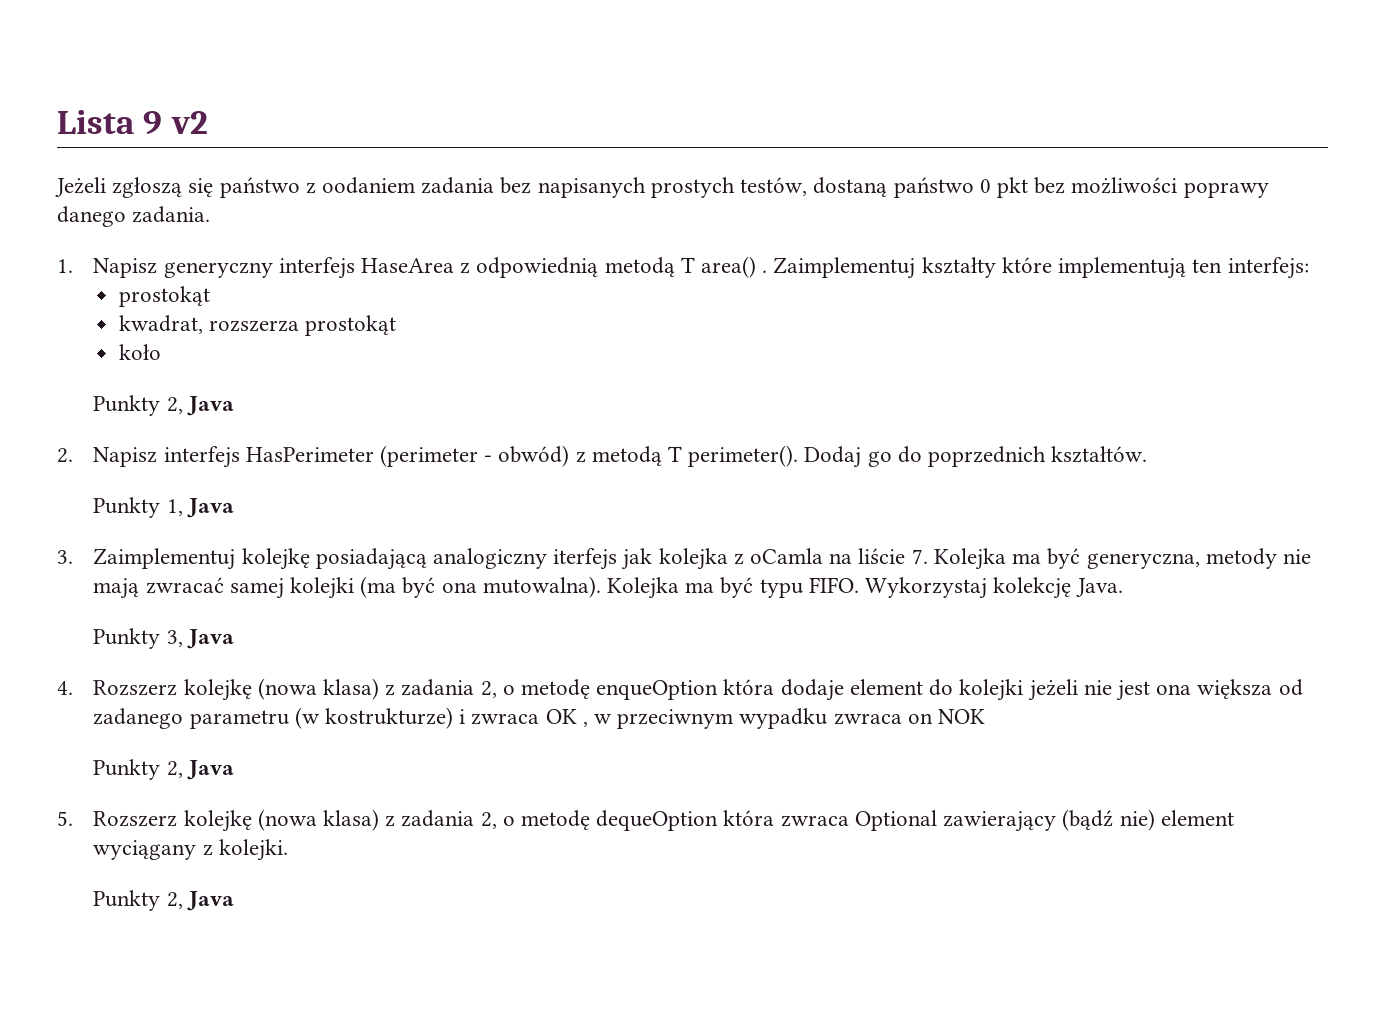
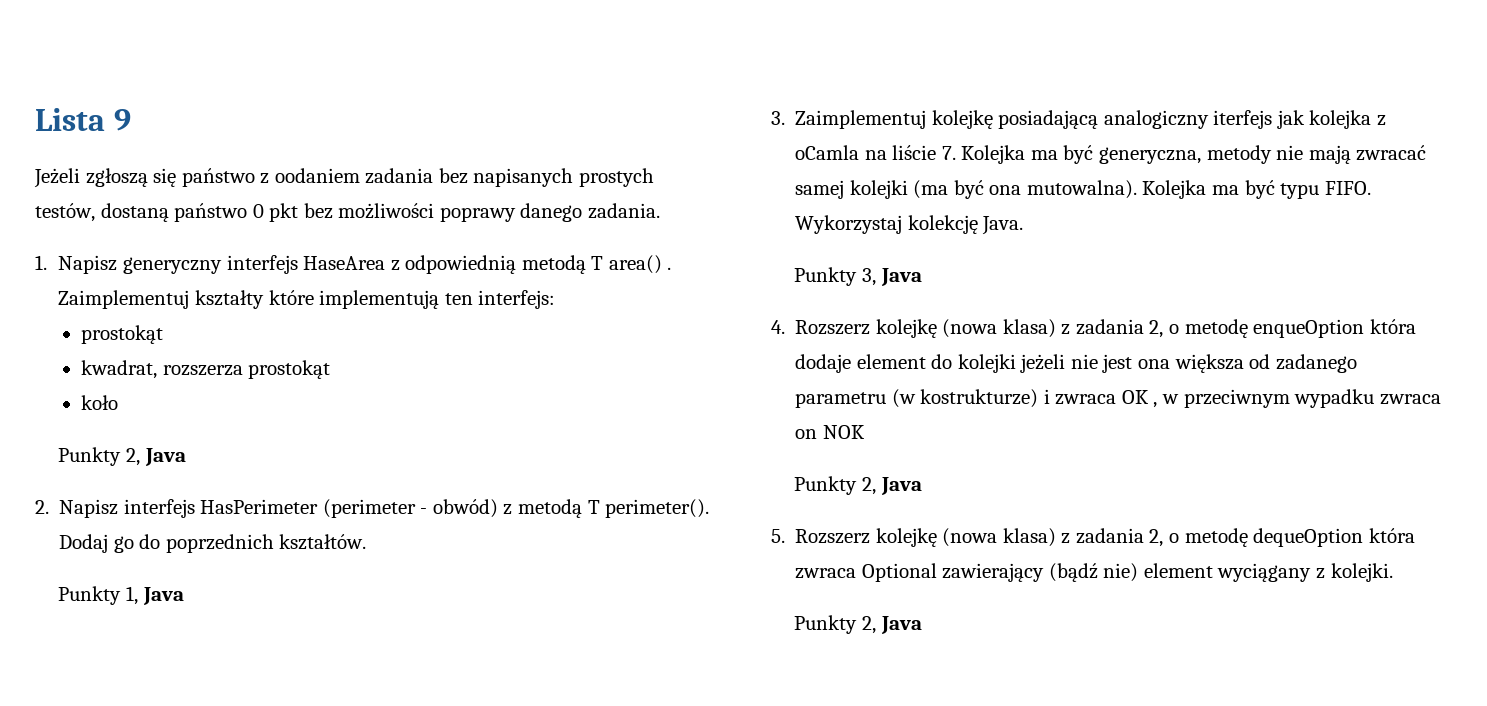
- Lista 9 v2
+ Lista 9

